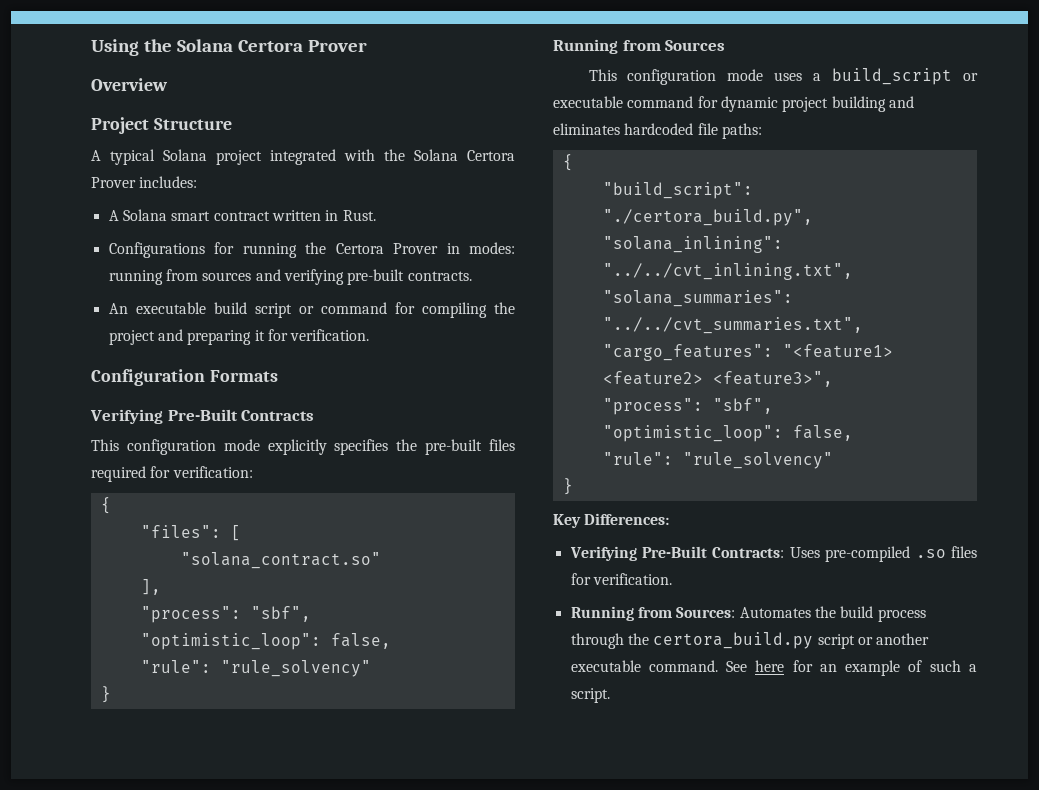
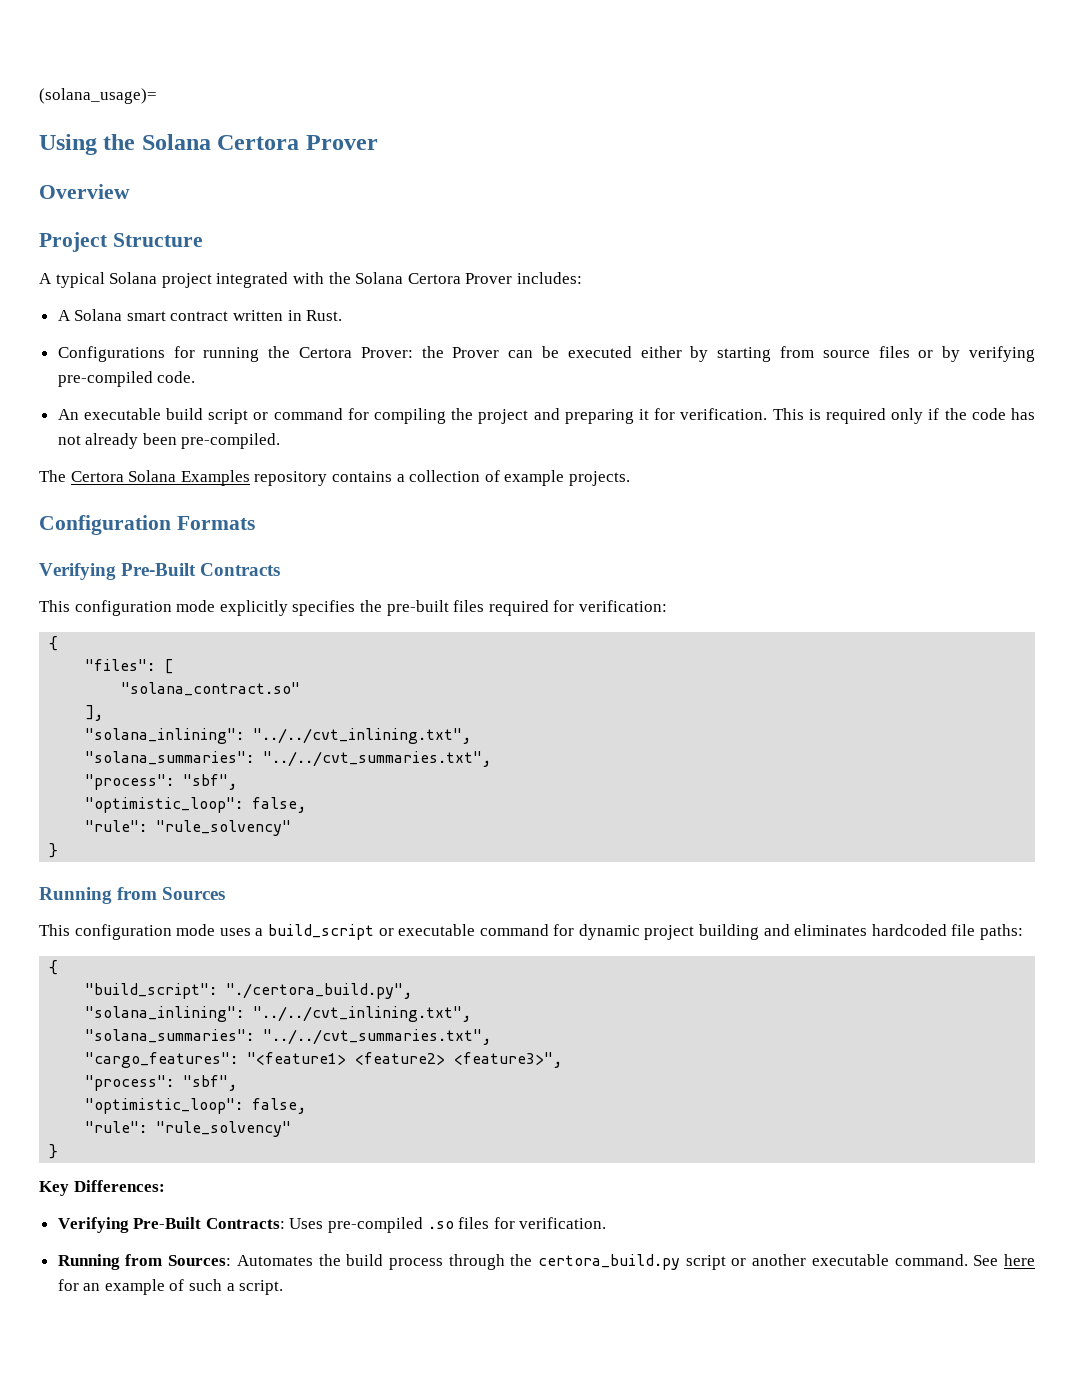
+ (solana_usage)=
- Configurations for running the Certora Prover in modes: running from sources and verifying pre-built contracts.
+ Configurations for running the Certora Prover: the Prover can be executed either by starting from source files or by verifying pre-compiled code.
+ This is required only if the code has not already been pre-compiled.
+ The Certora Solana Examples repository contains a collection of example projects.
  ],
+ "solana_inlining": "../../cvt_inlining.txt",
+ "solana_summaries": "../../cvt_summaries.txt",

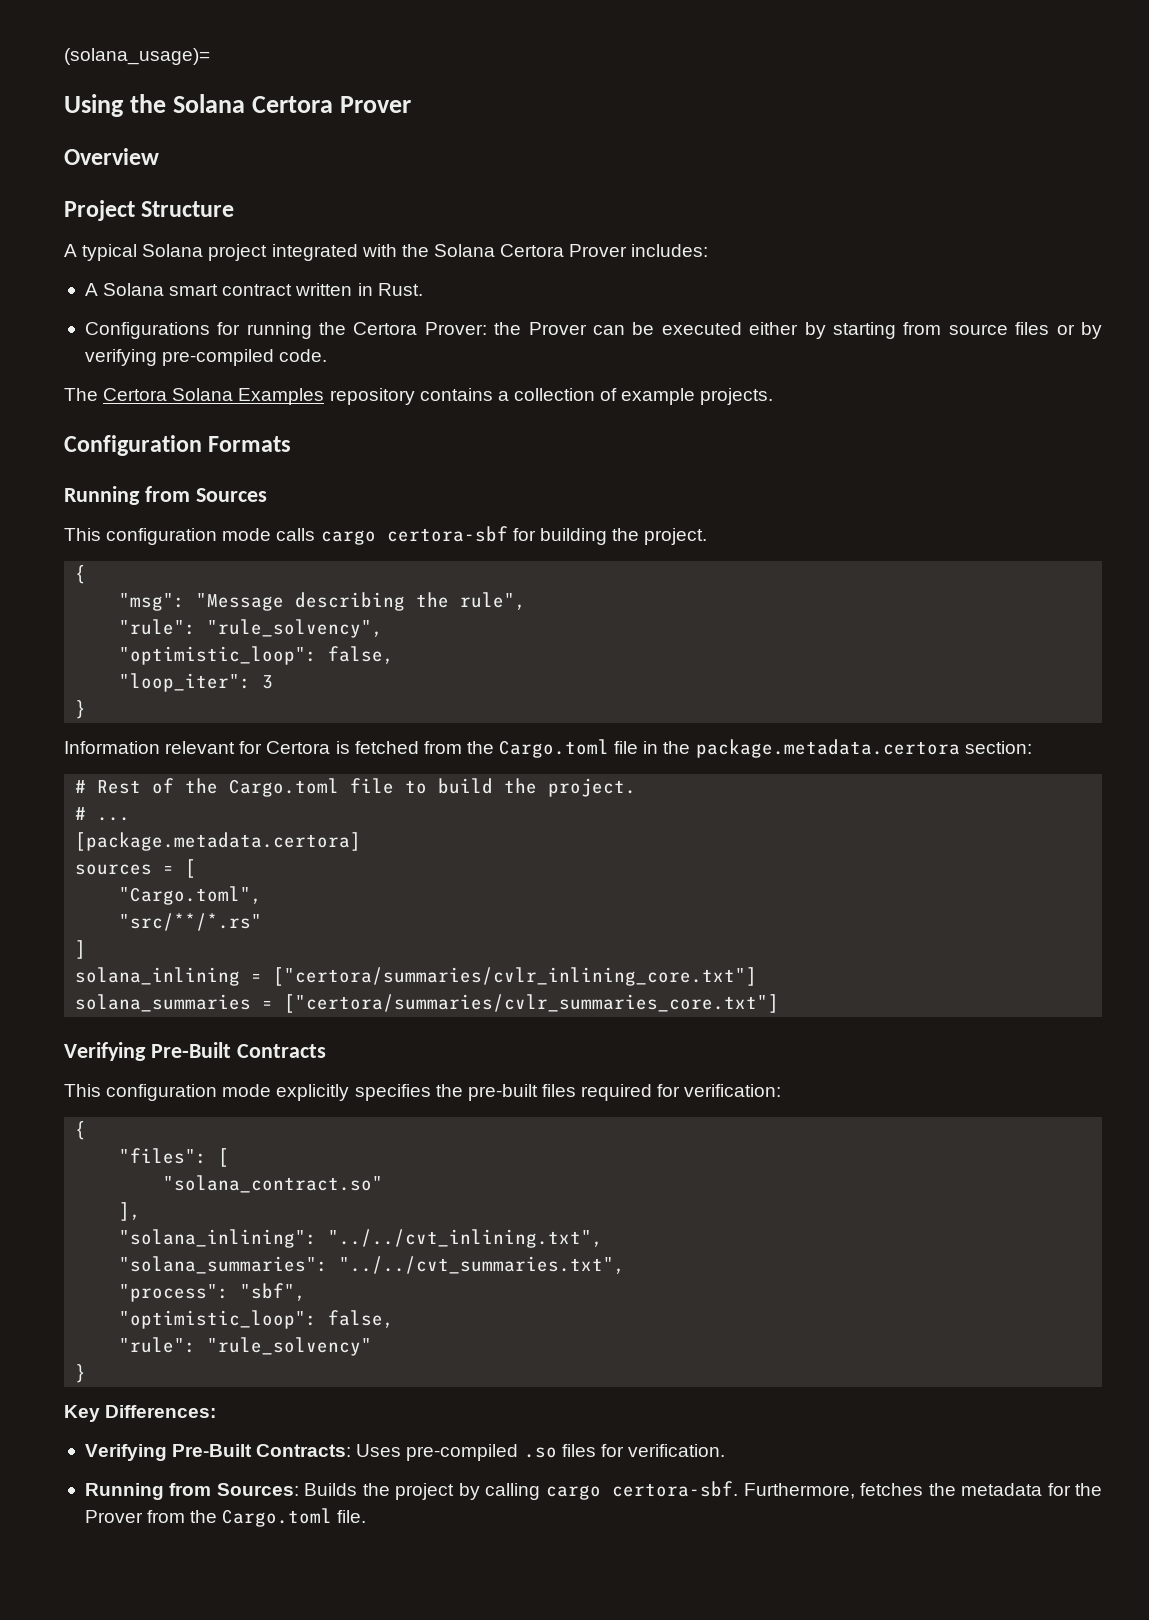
- An executable build script or command for compiling the project and preparing it for verification. This is required only if the code has not already been pre-compiled.
+ Running from Sources
+ This configuration mode calls cargo certora-sbf for building the project.
+ {
+ "msg": "Message describing the rule",
+ "rule": "rule_solvency",
+ "optimistic_loop": false,
+ "loop_iter": 3
+ }
+ Information relevant for Certora is fetched from the Cargo.toml file in the package.metadata.certora section:
+ # Rest of the Cargo.toml file to build the project.
+ # ...
+ [package.metadata.certora]
+ sources = [
+ "Cargo.toml",
+ "src/**/*.rs"
+ ]
+ solana_inlining = ["certora/summaries/cvlr_inlining_core.txt"]
+ solana_summaries = ["certora/summaries/cvlr_summaries_core.txt"]
- Running from Sources
- This configuration mode uses a build_script or executable command for dynamic project building and eliminates hardcoded file paths:
- {
- "build_script": "./certora_build.py",
- "solana_inlining": "../../cvt_inlining.txt",
- "solana_summaries": "../../cvt_summaries.txt",
- "cargo_features": "<feature1> <feature2> <feature3>",
- "process": "sbf",
- "optimistic_loop": false,
- "rule": "rule_solvency"
- }
- Running from Sources: Automates the build process through the certora_build.py script or another executable command. See here for an example of such a script.
+ Running from Sources: Builds the project by calling cargo certora-sbf. Furthermore, fetches the metadata for the Prover from the Cargo.toml file.

